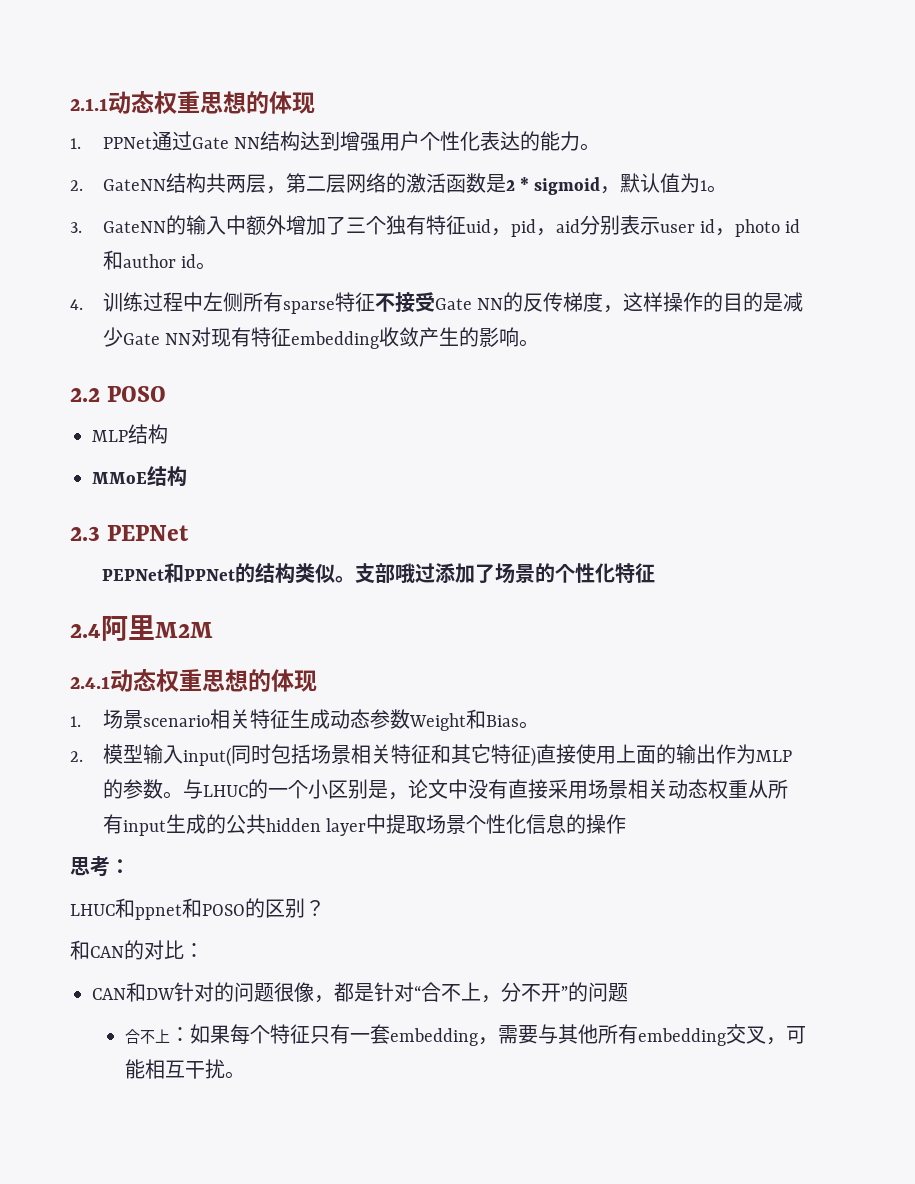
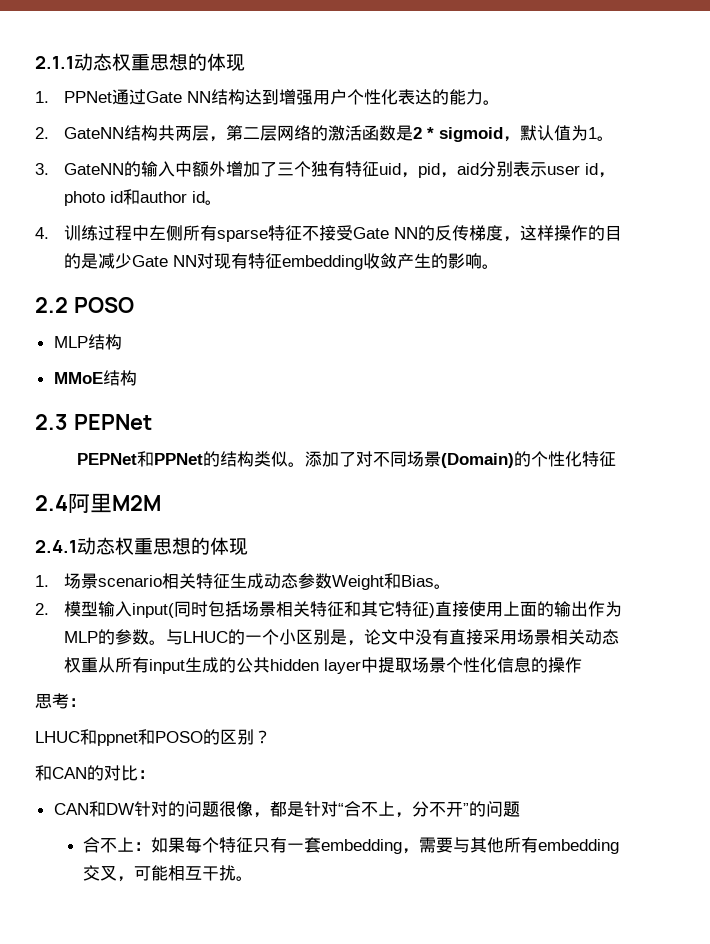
- 支部哦过添加了场景的个性化特征
+ 添加了对不同场景(Domain)的个性化特征

